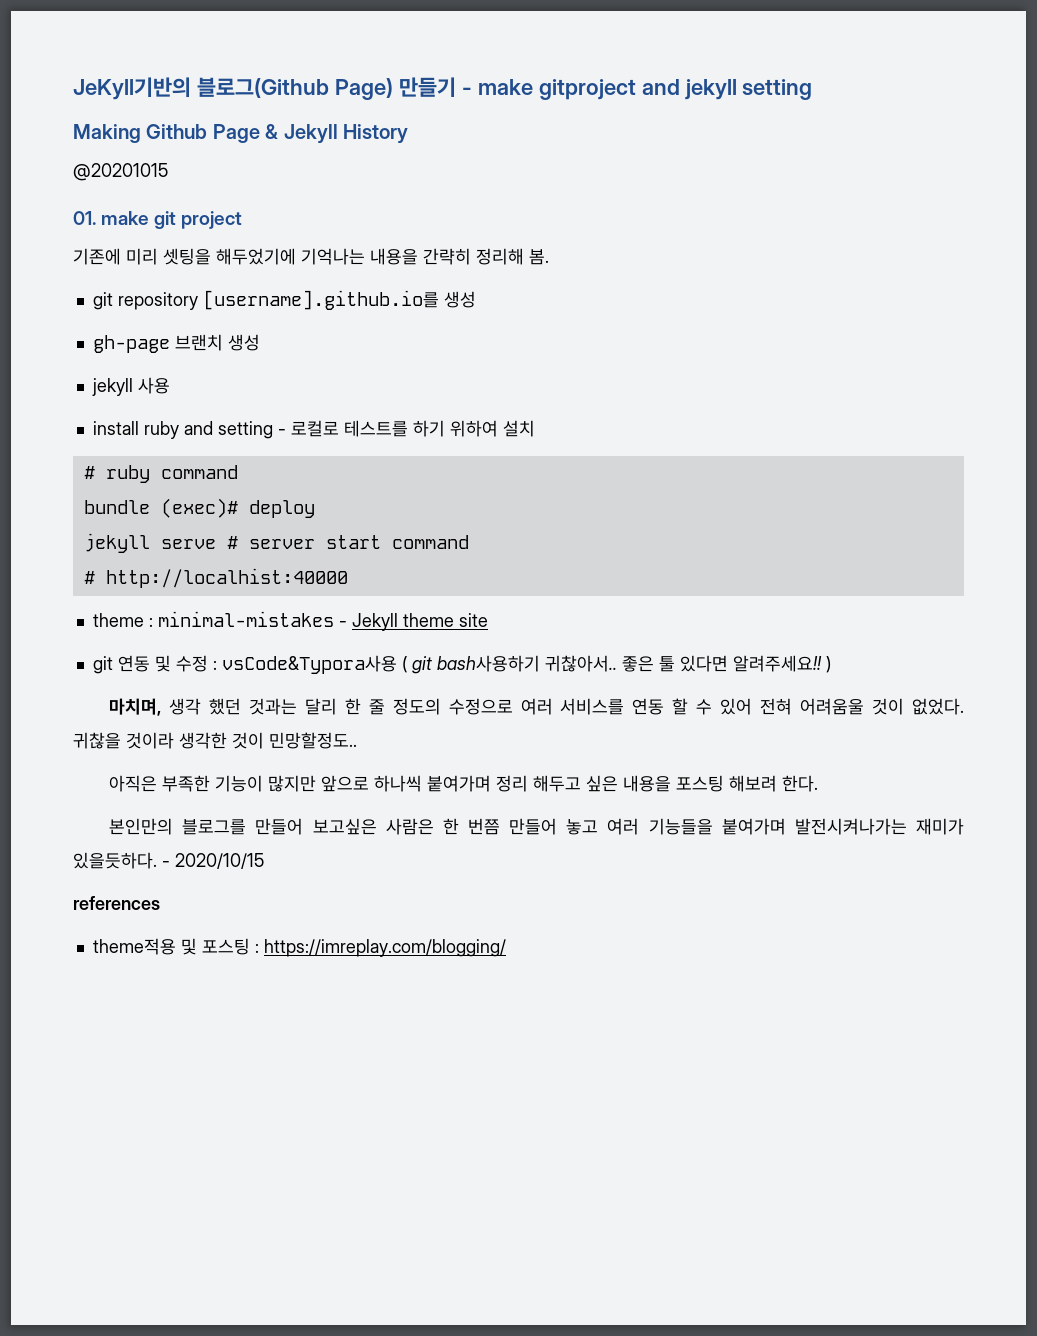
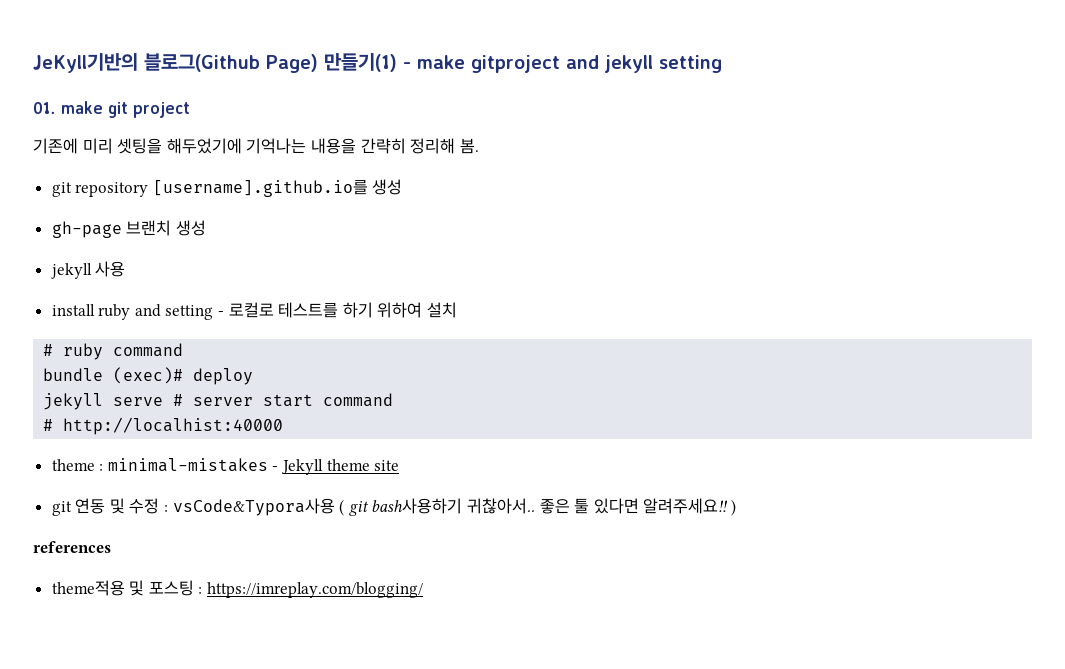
- JeKyll기반의 블로그(Github Page) 만들기 - make gitproject and jekyll setting
+ JeKyll기반의 블로그(Github Page) 만들기(1) - make gitproject and jekyll setting
- Making Github Page & Jekyll History
- @20201015
- 마치며, 생각 했던 것과는 달리 한 줄 정도의 수정으로 여러 서비스를 연동 할 수 있어 전혀 어려움울 것이 없었다. 귀찮을 것이라 생각한 것이 민망할정도..
- 아직은 부족한 기능이 많지만 앞으로 하나씩 붙여가며 정리 해두고 싶은 내용을 포스팅 해보려 한다.
- 본인만의 블로그를 만들어 보고싶은 사람은 한 번쯤 만들어 놓고 여러 기능들을 붙여가며 발전시켜나가는 재미가 있을듯하다. - 2020/10/15

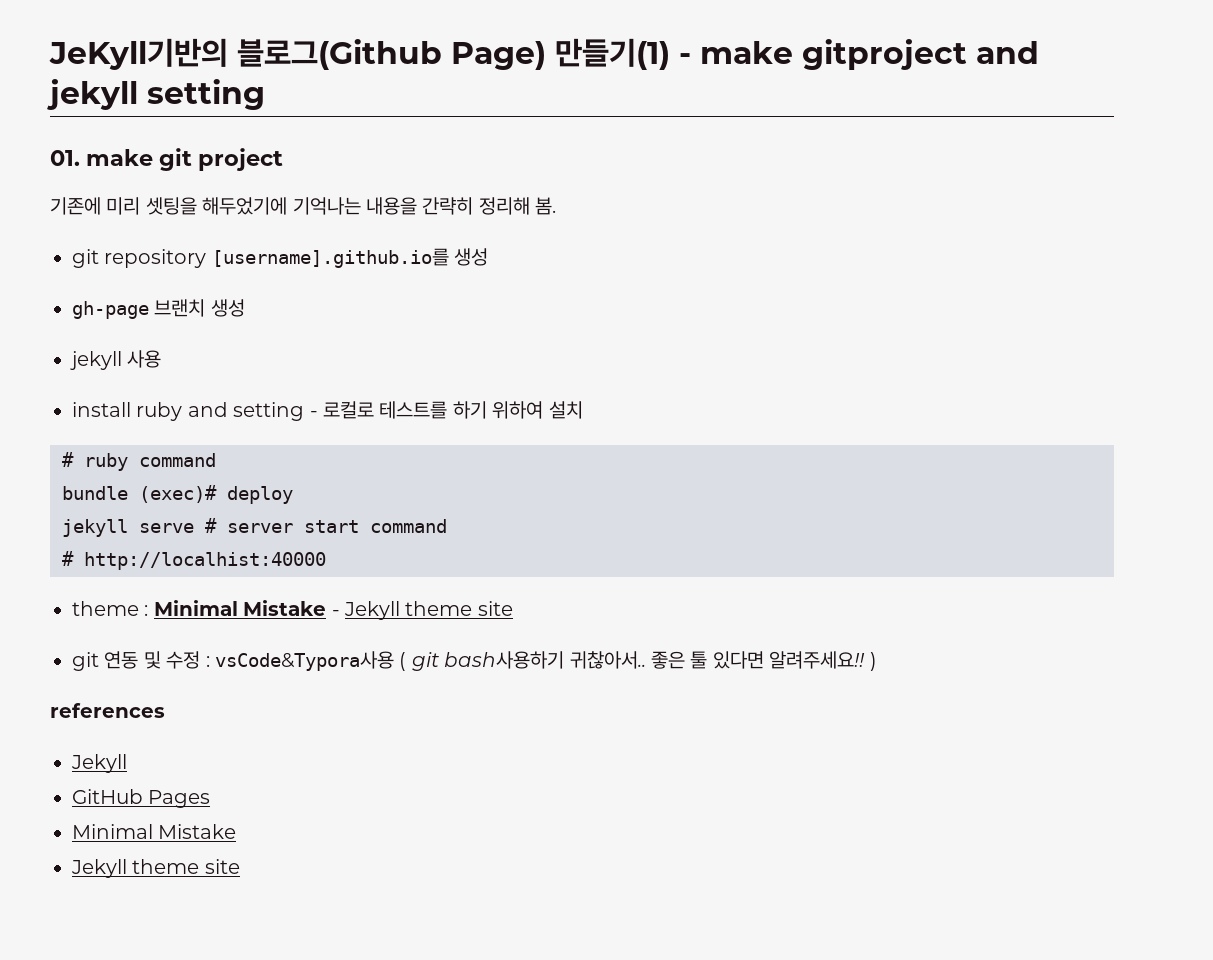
- theme : minimal-mistakes - Jekyll theme site
+ theme : Minimal Mistake - Jekyll theme site
  references
- theme적용 및 포스팅 : https://imreplay.com/blogging/
+ Jekyll
+ GitHub Pages
+ Minimal Mistake
+ Jekyll theme site

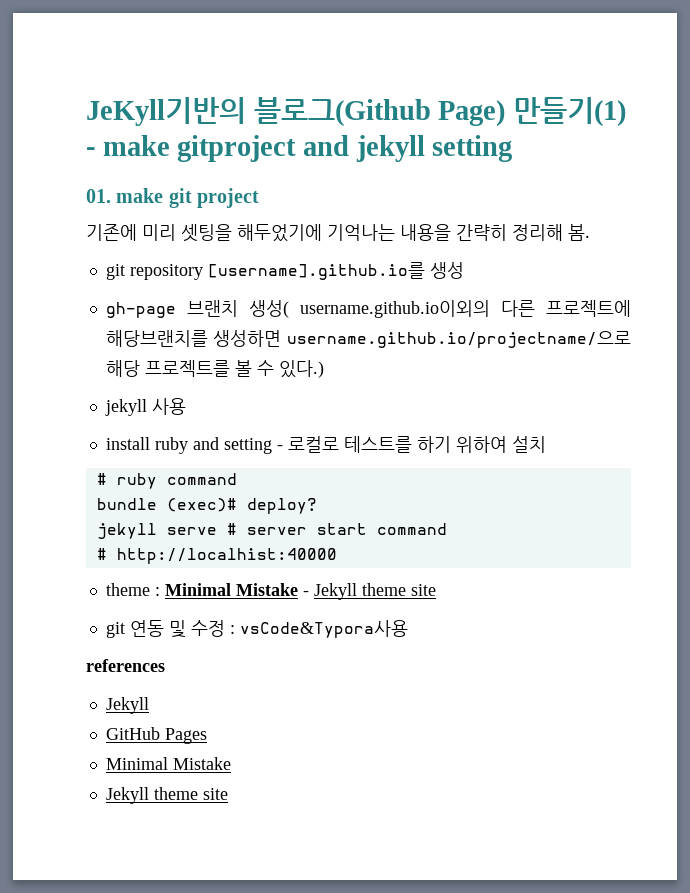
- gh-page 브랜치 생성
+ gh-page 브랜치 생성( username.github.io이외의 다른 프로젝트에 해당브랜치를 생성하면 username.github.io/projectname/으로 해당 프로젝트를 볼 수 있다.)
- bundle (exec)# deploy
+ bundle (exec)# deploy?
- git 연동 및 수정 : vsCode&Typora사용 ( git bash사용하기 귀찮아서.. 좋은 툴 있다면 알려주세요!! )
+ git 연동 및 수정 : vsCode&Typora사용

